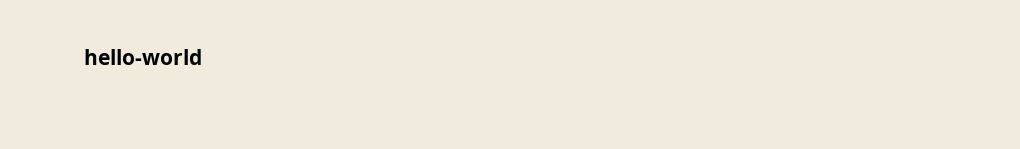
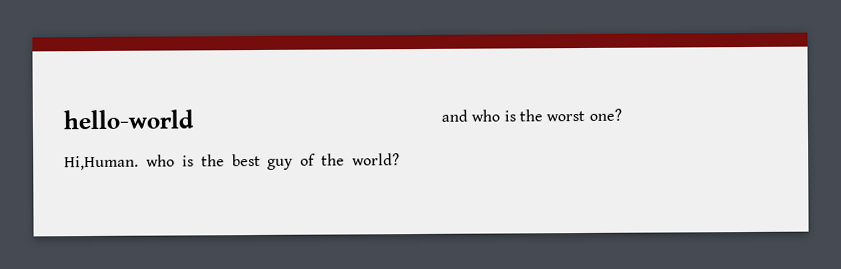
+ Hi,Human. who is the best guy of the world? and who is the worst one?

